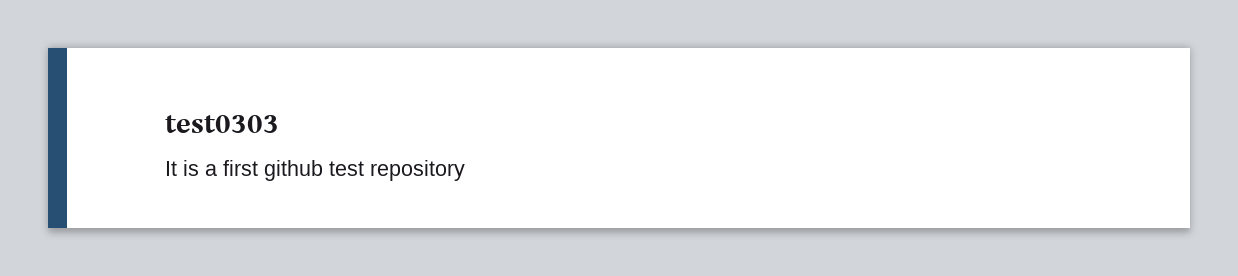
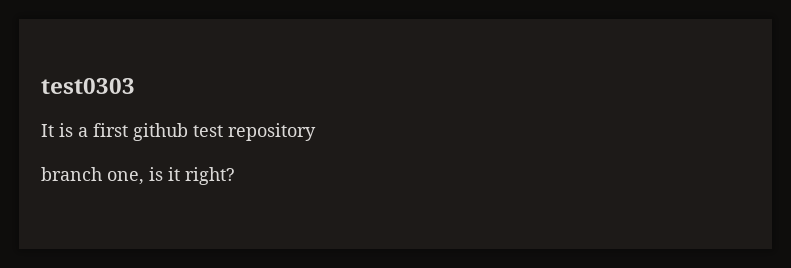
+ branch one, is it right?

